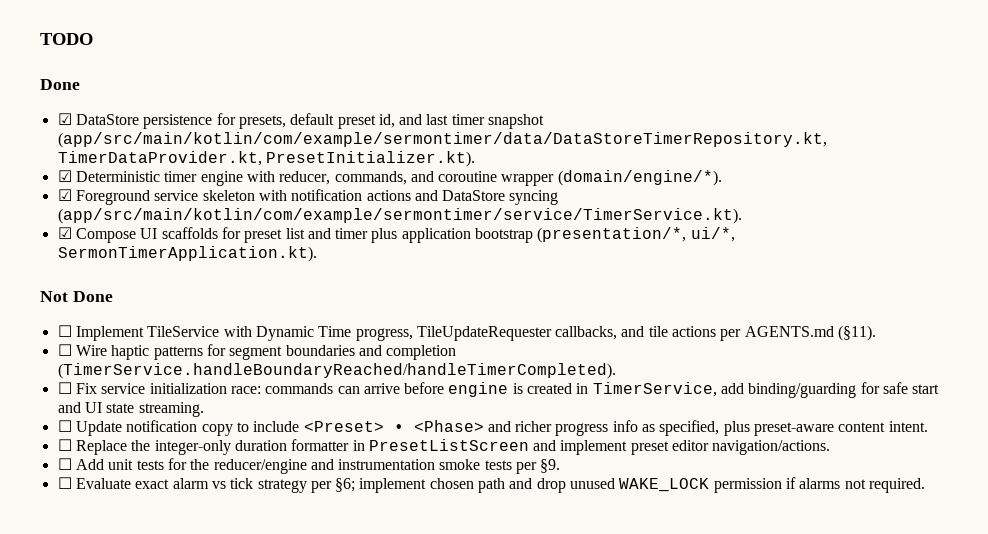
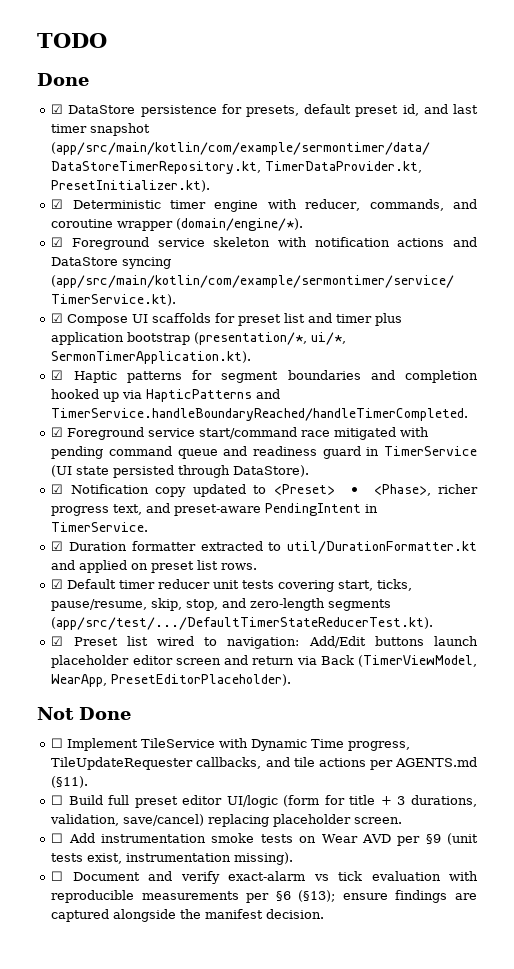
+ ☑ Haptic patterns for segment boundaries and completion hooked up via HapticPatterns and TimerService.handleBoundaryReached/handleTimerCompleted.
+ ☑ Foreground service start/command race mitigated with pending command queue and readiness guard in TimerService (UI state persisted through DataStore).
+ ☑ Notification copy updated to <Preset> • <Phase>, richer progress text, and preset-aware PendingIntent in TimerService.
+ ☑ Duration formatter extracted to util/DurationFormatter.kt and applied on preset list rows.
+ ☑ Default timer reducer unit tests covering start, ticks, pause/resume, skip, stop, and zero-length segments (app/src/test/.../DefaultTimerStateReducerTest.kt).
+ ☑ Preset list wired to navigation: Add/Edit buttons launch placeholder editor screen and return via Back (TimerViewModel, WearApp, PresetEditorPlaceholder).
- ☐ Wire haptic patterns for segment boundaries and completion (TimerService.handleBoundaryReached/handleTimerCompleted).
- ☐ Fix service initialization race: commands can arrive before engine is created in TimerService, add binding/guarding for safe start and UI state streaming.
- ☐ Update notification copy to include <Preset> • <Phase> and richer progress info as specified, plus preset-aware content intent.
- ☐ Replace the integer-only duration formatter in PresetListScreen and implement preset editor navigation/actions.
- ☐ Add unit tests for the reducer/engine and instrumentation smoke tests per §9.
- ☐ Evaluate exact alarm vs tick strategy per §6; implement chosen path and drop unused WAKE_LOCK permission if alarms not required.
+ ☐ Build full preset editor UI/logic (form for title + 3 durations, validation, save/cancel) replacing placeholder screen.
+ ☐ Add instrumentation smoke tests on Wear AVD per §9 (unit tests exist, instrumentation missing).
+ ☐ Document and verify exact-alarm vs tick evaluation with reproducible measurements per §6 (§13); ensure findings are captured alongside the manifest decision.

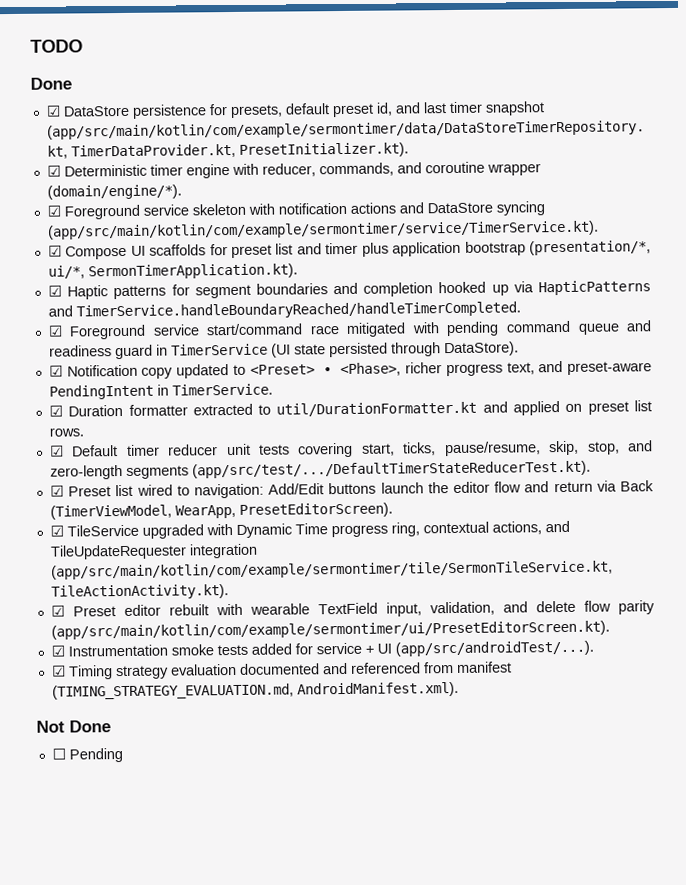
- ☑ Preset list wired to navigation: Add/Edit buttons launch placeholder editor screen and return via Back (TimerViewModel, WearApp, PresetEditorPlaceholder).
+ ☑ Preset list wired to navigation: Add/Edit buttons launch the editor flow and return via Back (TimerViewModel, WearApp, PresetEditorScreen).
+ ☑ TileService upgraded with Dynamic Time progress ring, contextual actions, and TileUpdateRequester integration (app/src/main/kotlin/com/example/sermontimer/tile/SermonTileService.kt, TileActionActivity.kt).
+ ☑ Preset editor rebuilt with wearable TextField input, validation, and delete flow parity (app/src/main/kotlin/com/example/sermontimer/ui/PresetEditorScreen.kt).
+ ☑ Instrumentation smoke tests added for service + UI (app/src/androidTest/...).
+ ☑ Timing strategy evaluation documented and referenced from manifest (TIMING_STRATEGY_EVALUATION.md, AndroidManifest.xml).
  Not Done
- ☐ Implement TileService with Dynamic Time progress, TileUpdateRequester callbacks, and tile actions per AGENTS.md (§11).
- ☐ Build full preset editor UI/logic (form for title + 3 durations, validation, save/cancel) replacing placeholder screen.
- ☐ Add instrumentation smoke tests on Wear AVD per §9 (unit tests exist, instrumentation missing).
- ☐ Document and verify exact-alarm vs tick evaluation with reproducible measurements per §6 (§13); ensure findings are captured alongside the manifest decision.
+ ☐ Pending

